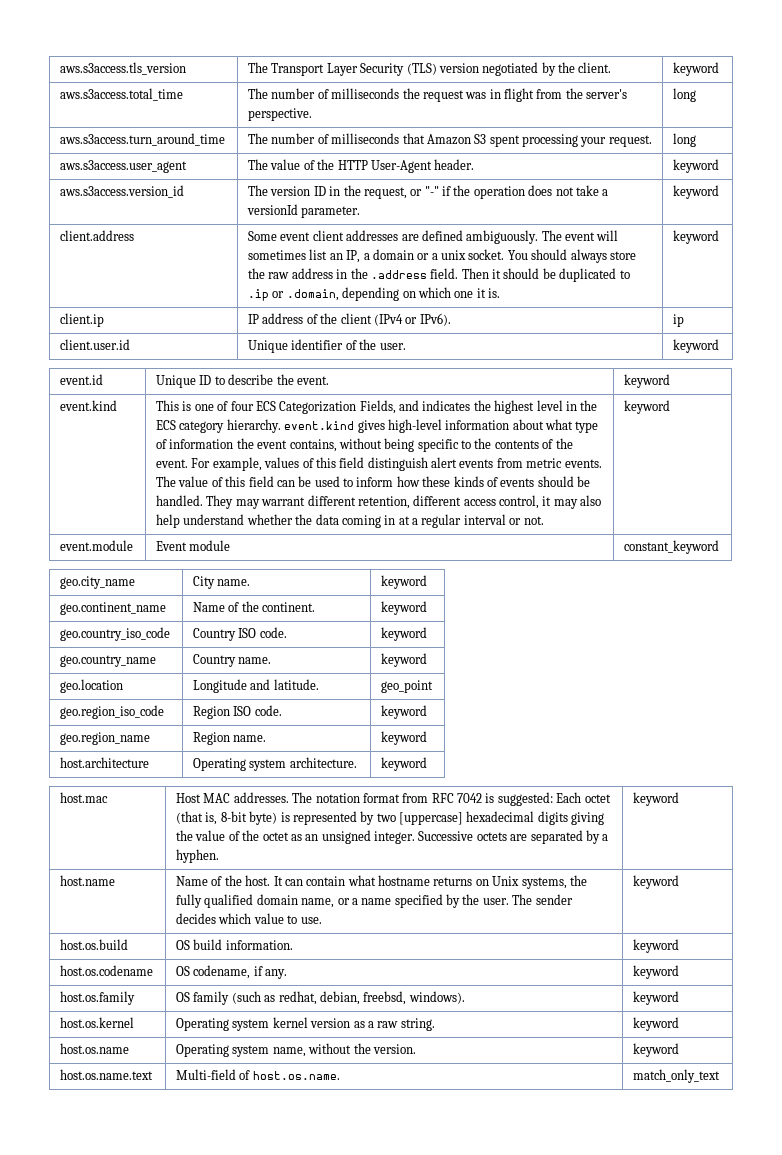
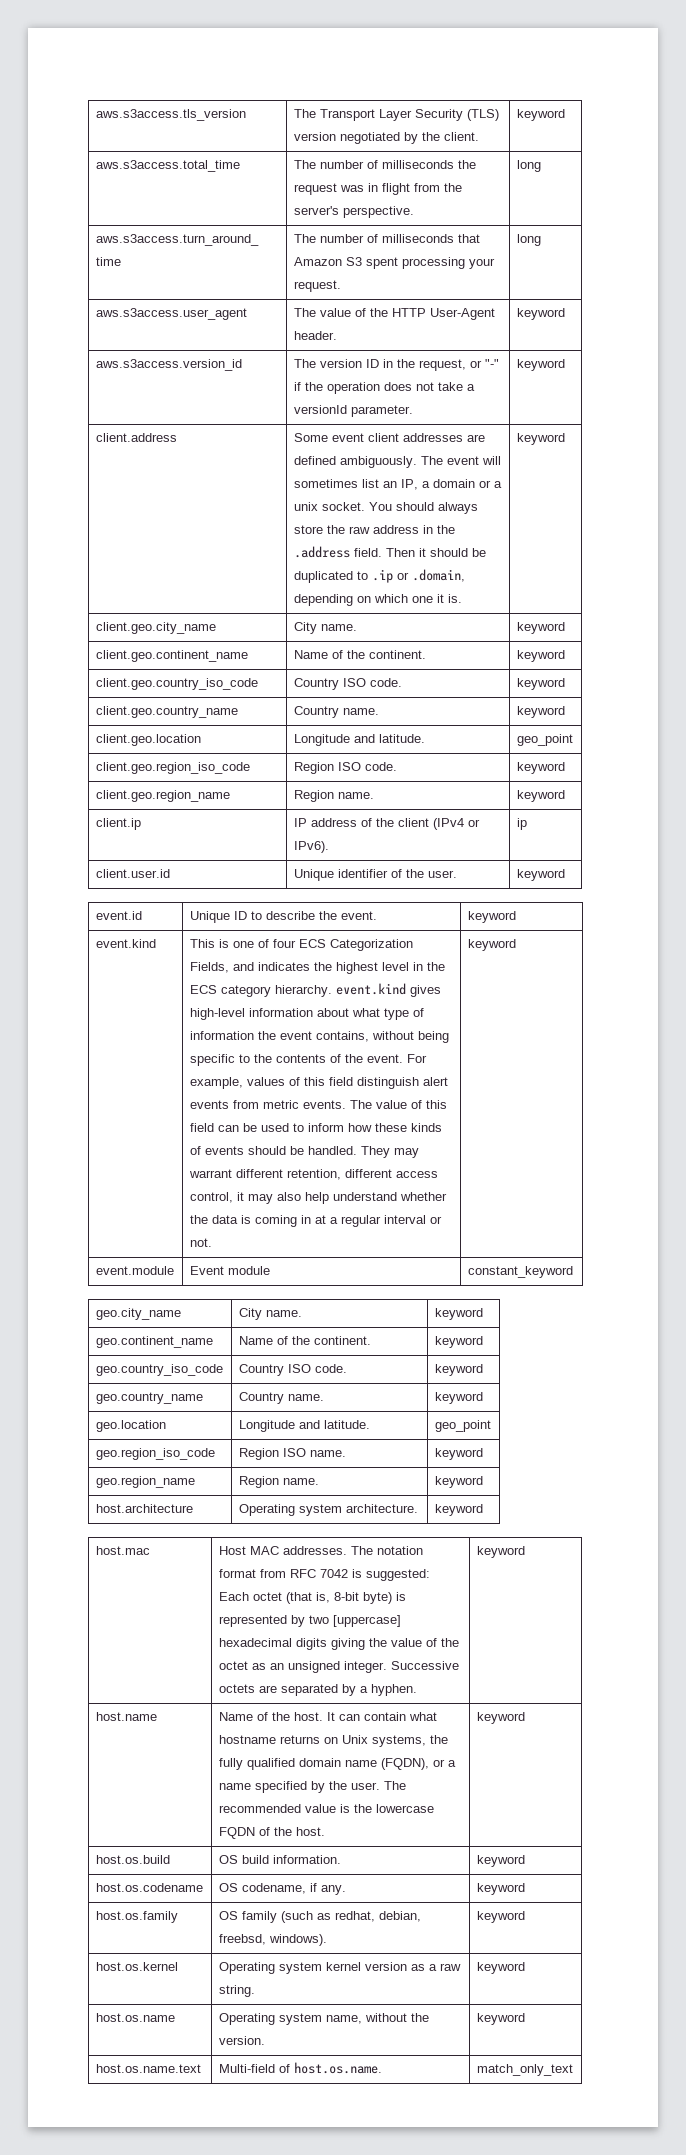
+ client.geo.city_name | City name. | keyword
+ client.geo.continent_name | Name of the continent. | keyword
+ client.geo.country_iso_code | Country ISO code. | keyword
+ client.geo.country_name | Country name. | keyword
+ client.geo.location | Longitude and latitude. | geo_point
+ client.geo.region_iso_code | Region ISO code. | keyword
+ client.geo.region_name | Region name. | keyword
- They may warrant different retention, different access control, it may also help understand whether the data coming in at a regular interval or not.
+ They may warrant different retention, different access control, it may also help understand whether the data is coming in at a regular interval or not.
- geo.region_iso_code | Region ISO code. | keyword
+ geo.region_iso_code | Region ISO name. | keyword
- host.name | Name of the host. It can contain what hostname returns on Unix systems, the fully qualified domain name, or a name specified by the user. The sender decides which value to use. | keyword
+ host.name | Name of the host. It can contain what hostname returns on Unix systems, the fully qualified domain name (FQDN), or a name specified by the user. The recommended value is the lowercase FQDN of the host. | keyword

